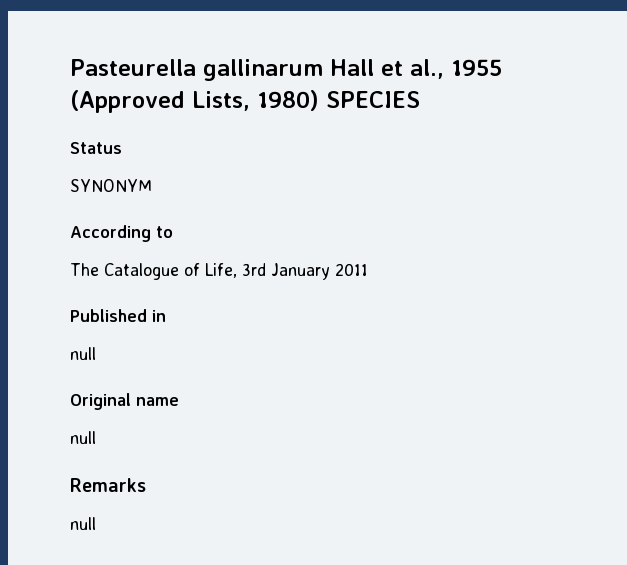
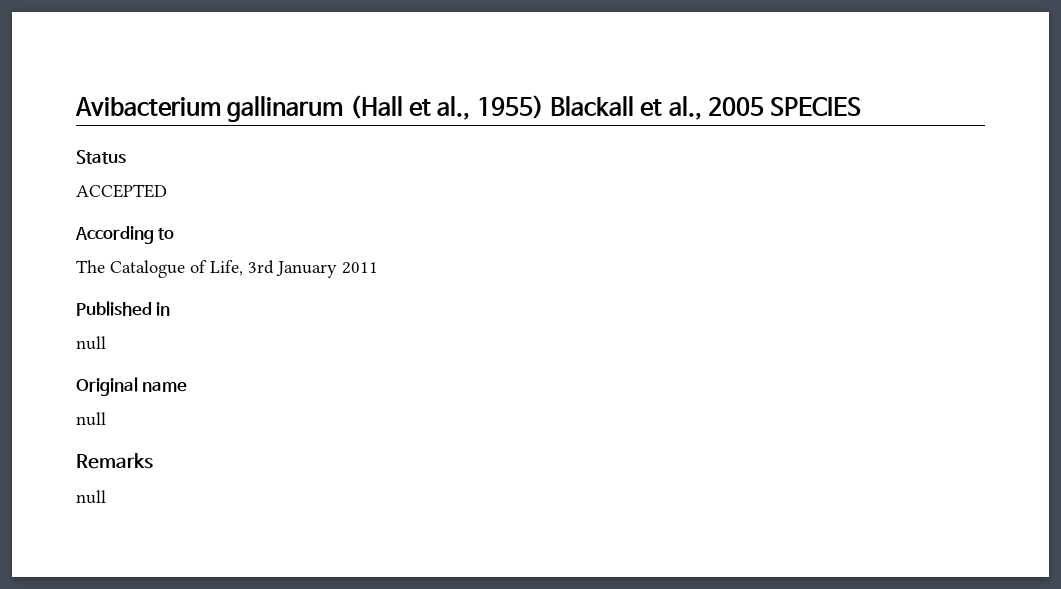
- Pasteurella gallinarum Hall et al., 1955 (Approved Lists, 1980) SPECIES
+ Avibacterium gallinarum (Hall et al., 1955) Blackall et al., 2005 SPECIES
- SYNONYM
+ ACCEPTED

